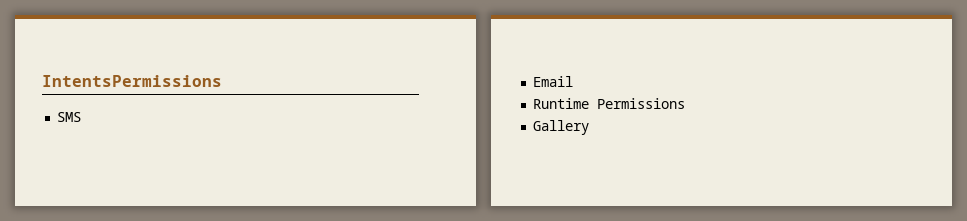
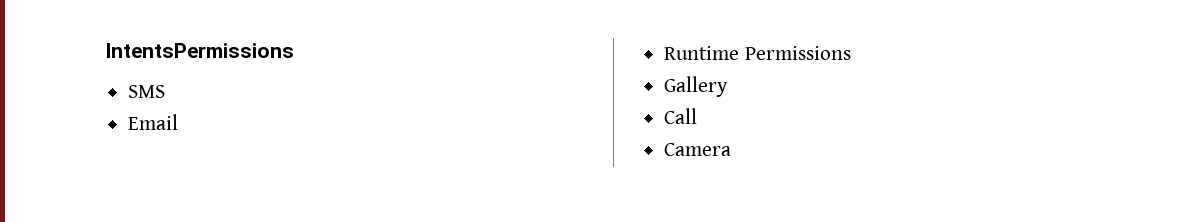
+ Call
+ Camera

